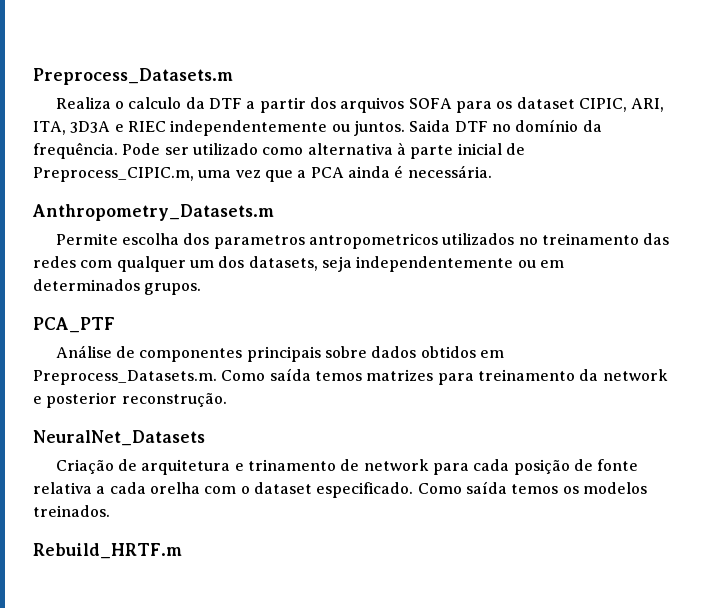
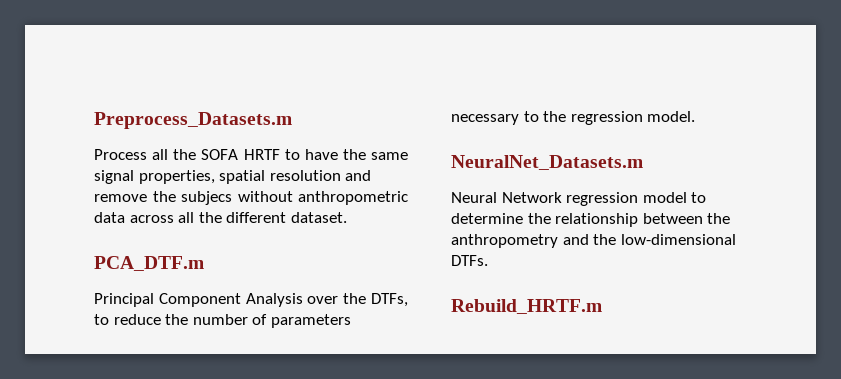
- Realiza o calculo da DTF a partir dos arquivos SOFA para os dataset CIPIC, ARI, ITA, 3D3A e RIEC independentemente ou juntos. Saida DTF no domínio da frequência. Pode ser utilizado como alternativa à parte inicial de Preprocess_CIPIC.m, uma vez que a PCA ainda é necessária.
- Anthropometry_Datasets.m
- Permite escolha dos parametros antropometricos utilizados no treinamento das redes com qualquer um dos datasets, seja independentemente ou em determinados grupos.
- PCA_PTF
- Análise de componentes principais sobre dados obtidos em Preprocess_Datasets.m. Como saída temos matrizes para treinamento da network e posterior reconstrução.
- NeuralNet_Datasets
- Criação de arquitetura e trinamento de network para cada posição de fonte relativa a cada orelha com o dataset especificado. Como saída temos os modelos treinados.
+ Process all the SOFA HRTF to have the same signal properties, spatial resolution and remove the subjecs without anthropometric data across all the different dataset.
+ PCA_DTF.m
+ Principal Component Analysis over the DTFs, to reduce the number of parameters necessary to the regression model.
+ NeuralNet_Datasets.m
+ Neural Network regression model to determine the relationship between the anthropometry and the low-dimensional DTFs.

